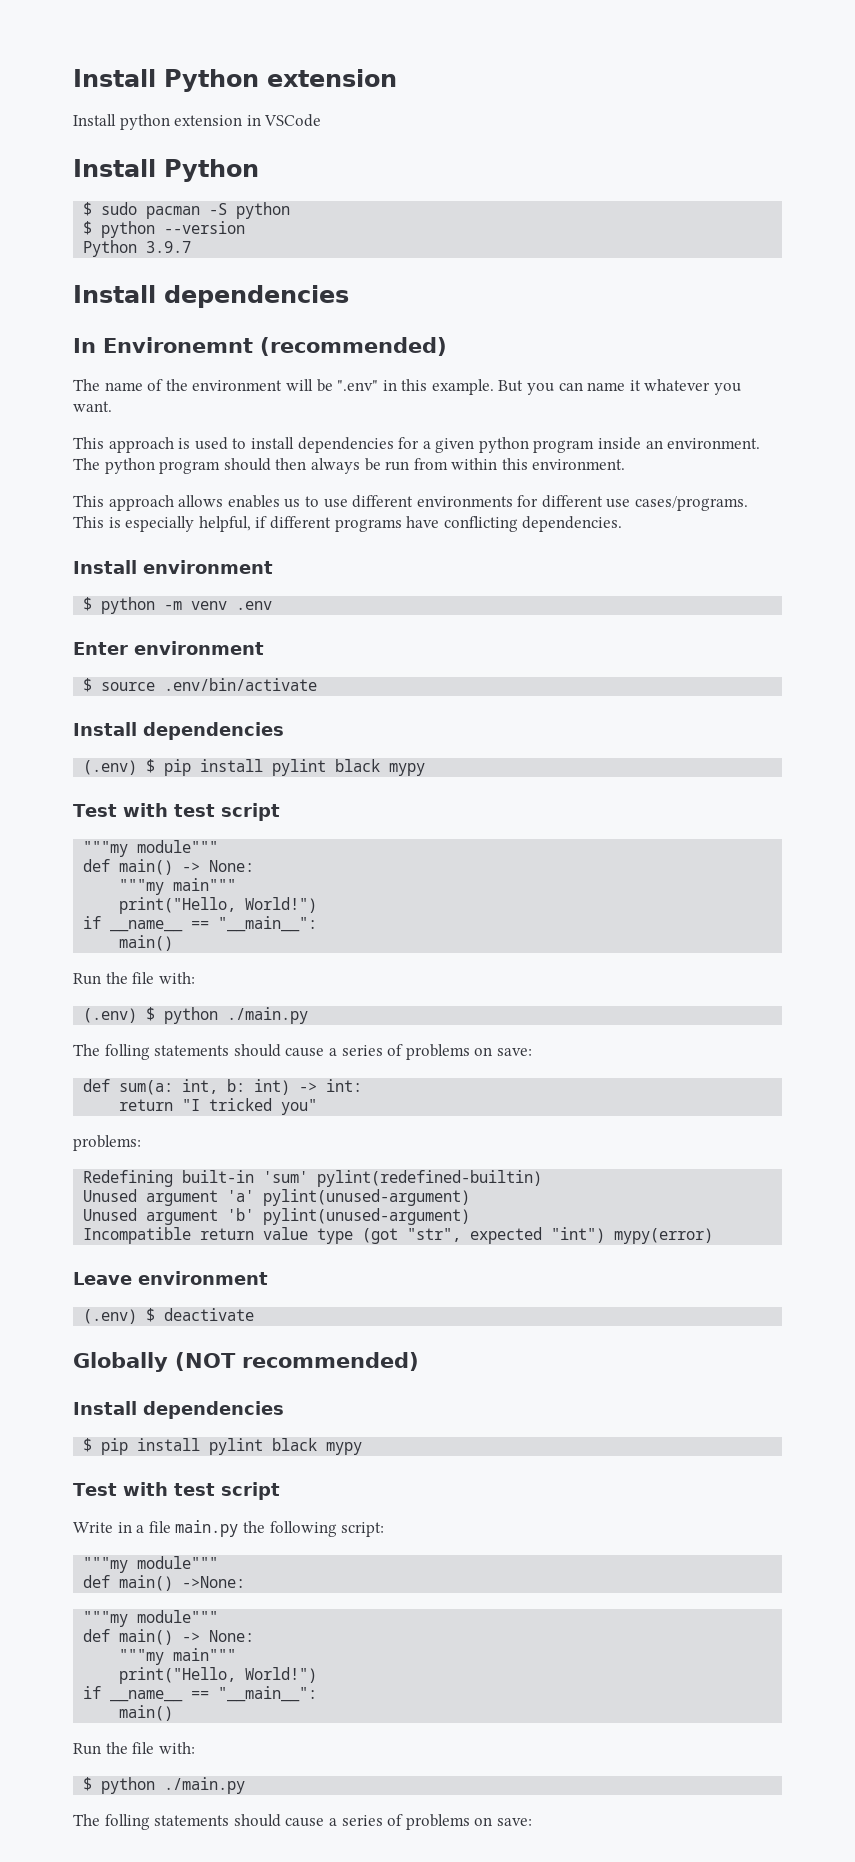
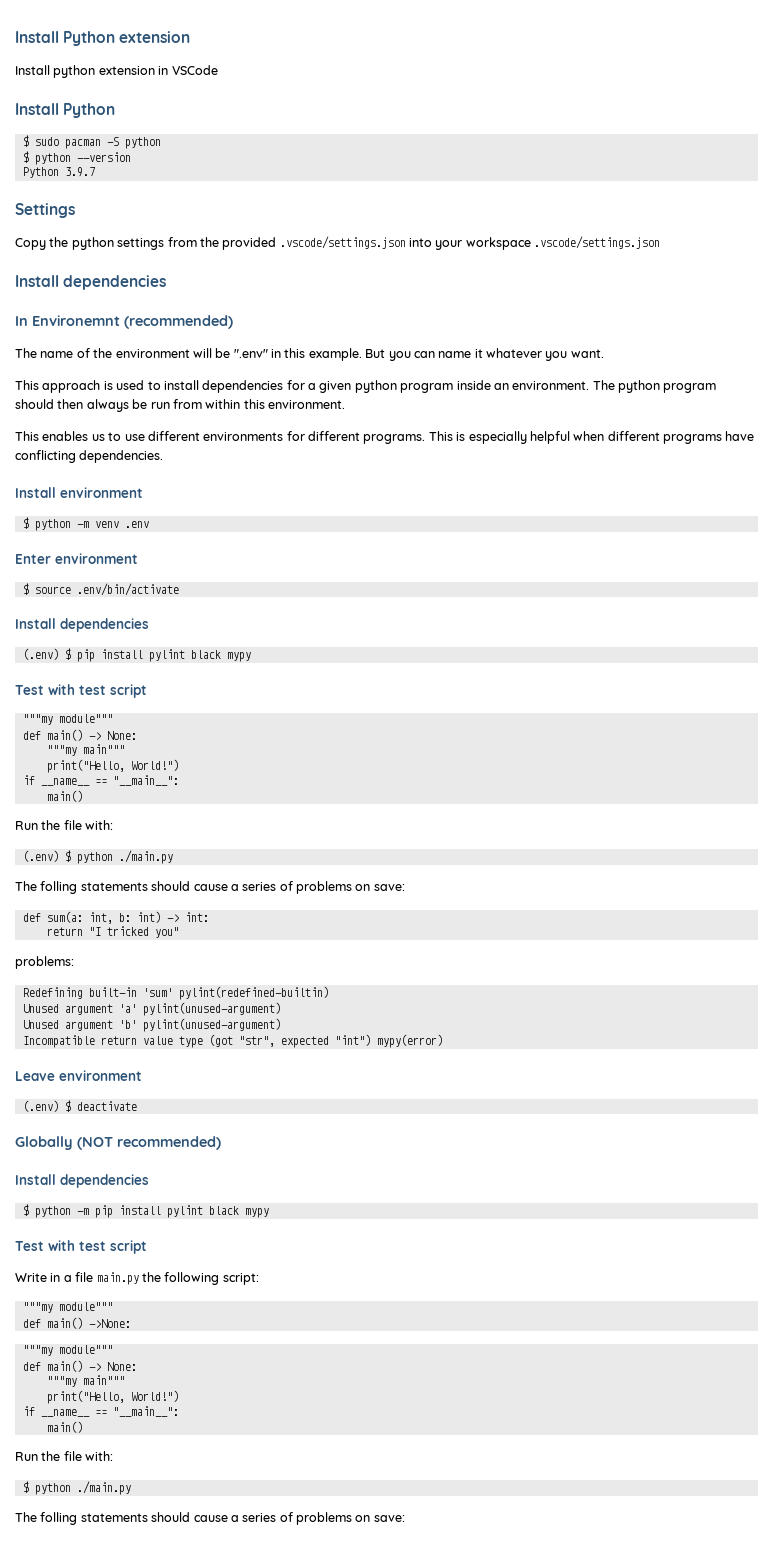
+ Settings
+ Copy the python settings from the provided .vscode/settings.json into your workspace .vscode/settings.json
- This approach allows enables us to use different environments for different use cases/programs.
+ This enables us to use different environments for different programs.
- This is especially helpful, if different programs have conflicting dependencies.
+ This is especially helpful when different programs have conflicting dependencies.
  Globally (NOT recommended)
  Install dependencies
- $ pip install pylint black mypy
+ $ python -m pip install pylint black mypy

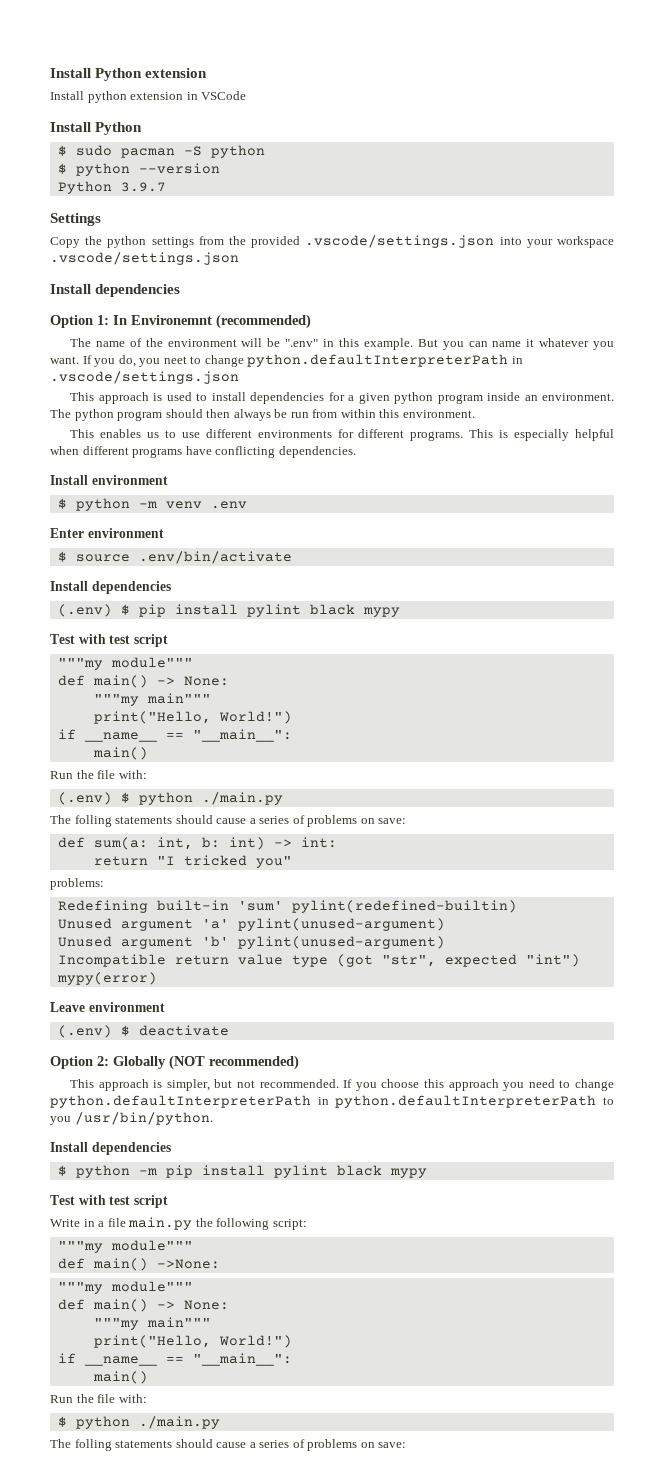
- In Environemnt (recommended)
+ Option 1: In Environemnt (recommended)
+ If you do, you neet to change python.defaultInterpreterPath in .vscode/settings.json
- Globally (NOT recommended)
+ Option 2: Globally (NOT recommended)
+ This approach is simpler, but not recommended. If you choose this approach you need to change python.defaultInterpreterPath in python.defaultInterpreterPath to you /usr/bin/python.

